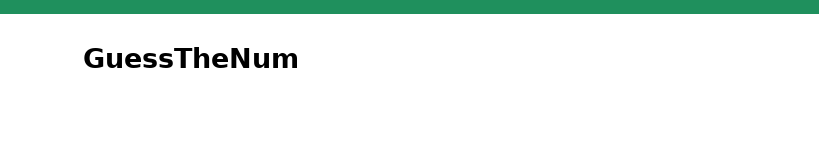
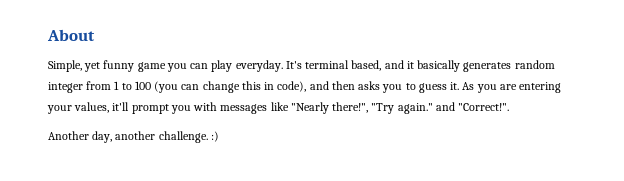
- GuessTheNum
+ About
+ Simple, yet funny game you can play everyday. It's terminal based, and it basically generates random integer from 1 to 100 (you can change this in code), and then asks you to guess it. As you are entering your values, it'll prompt you with messages like "Nearly there!", "Try again." and "Correct!".
+ Another day, another challenge. :)

